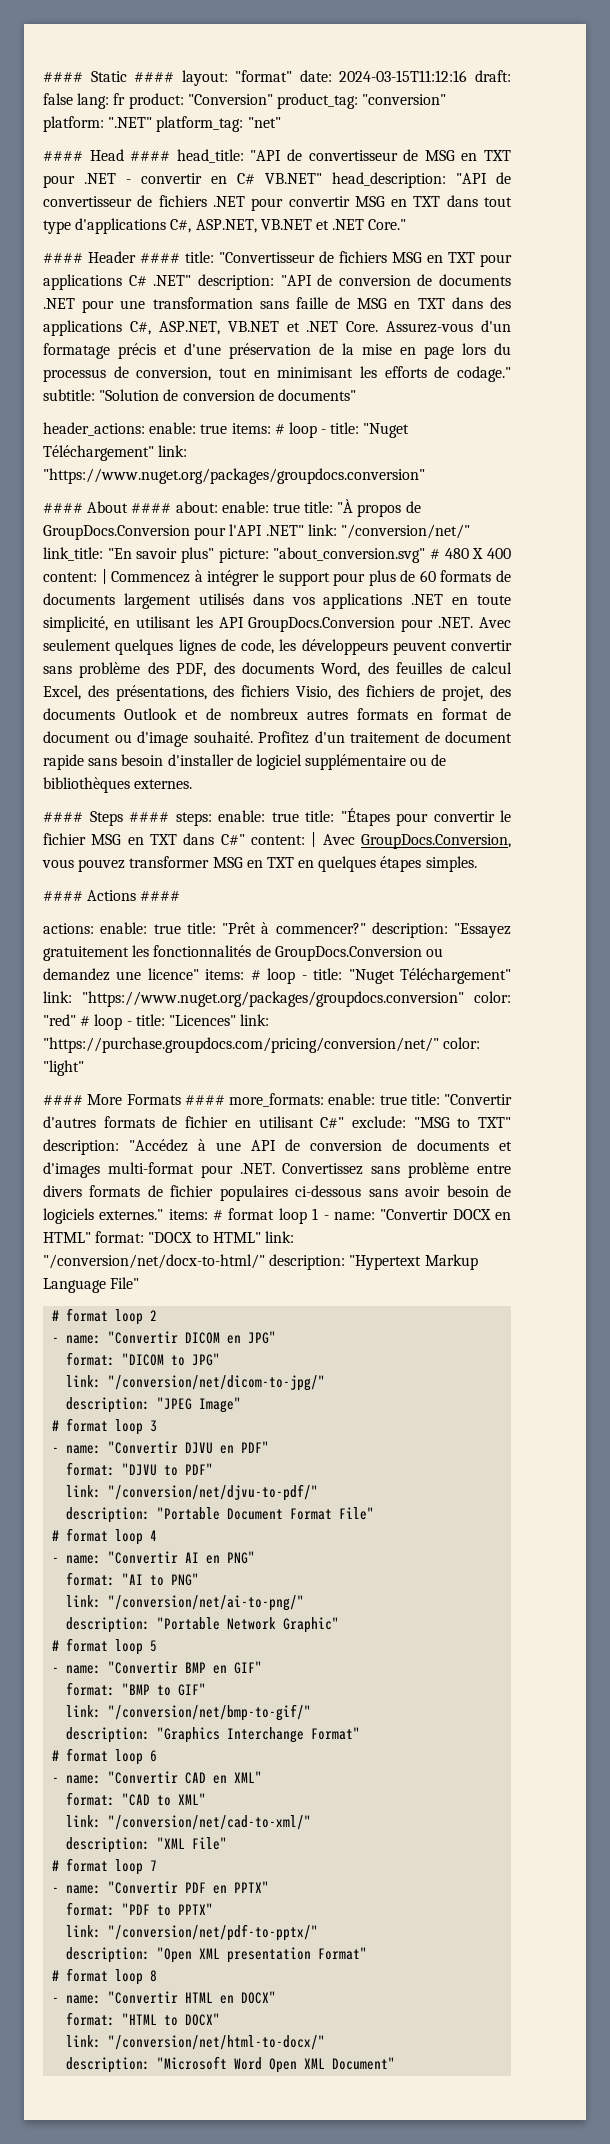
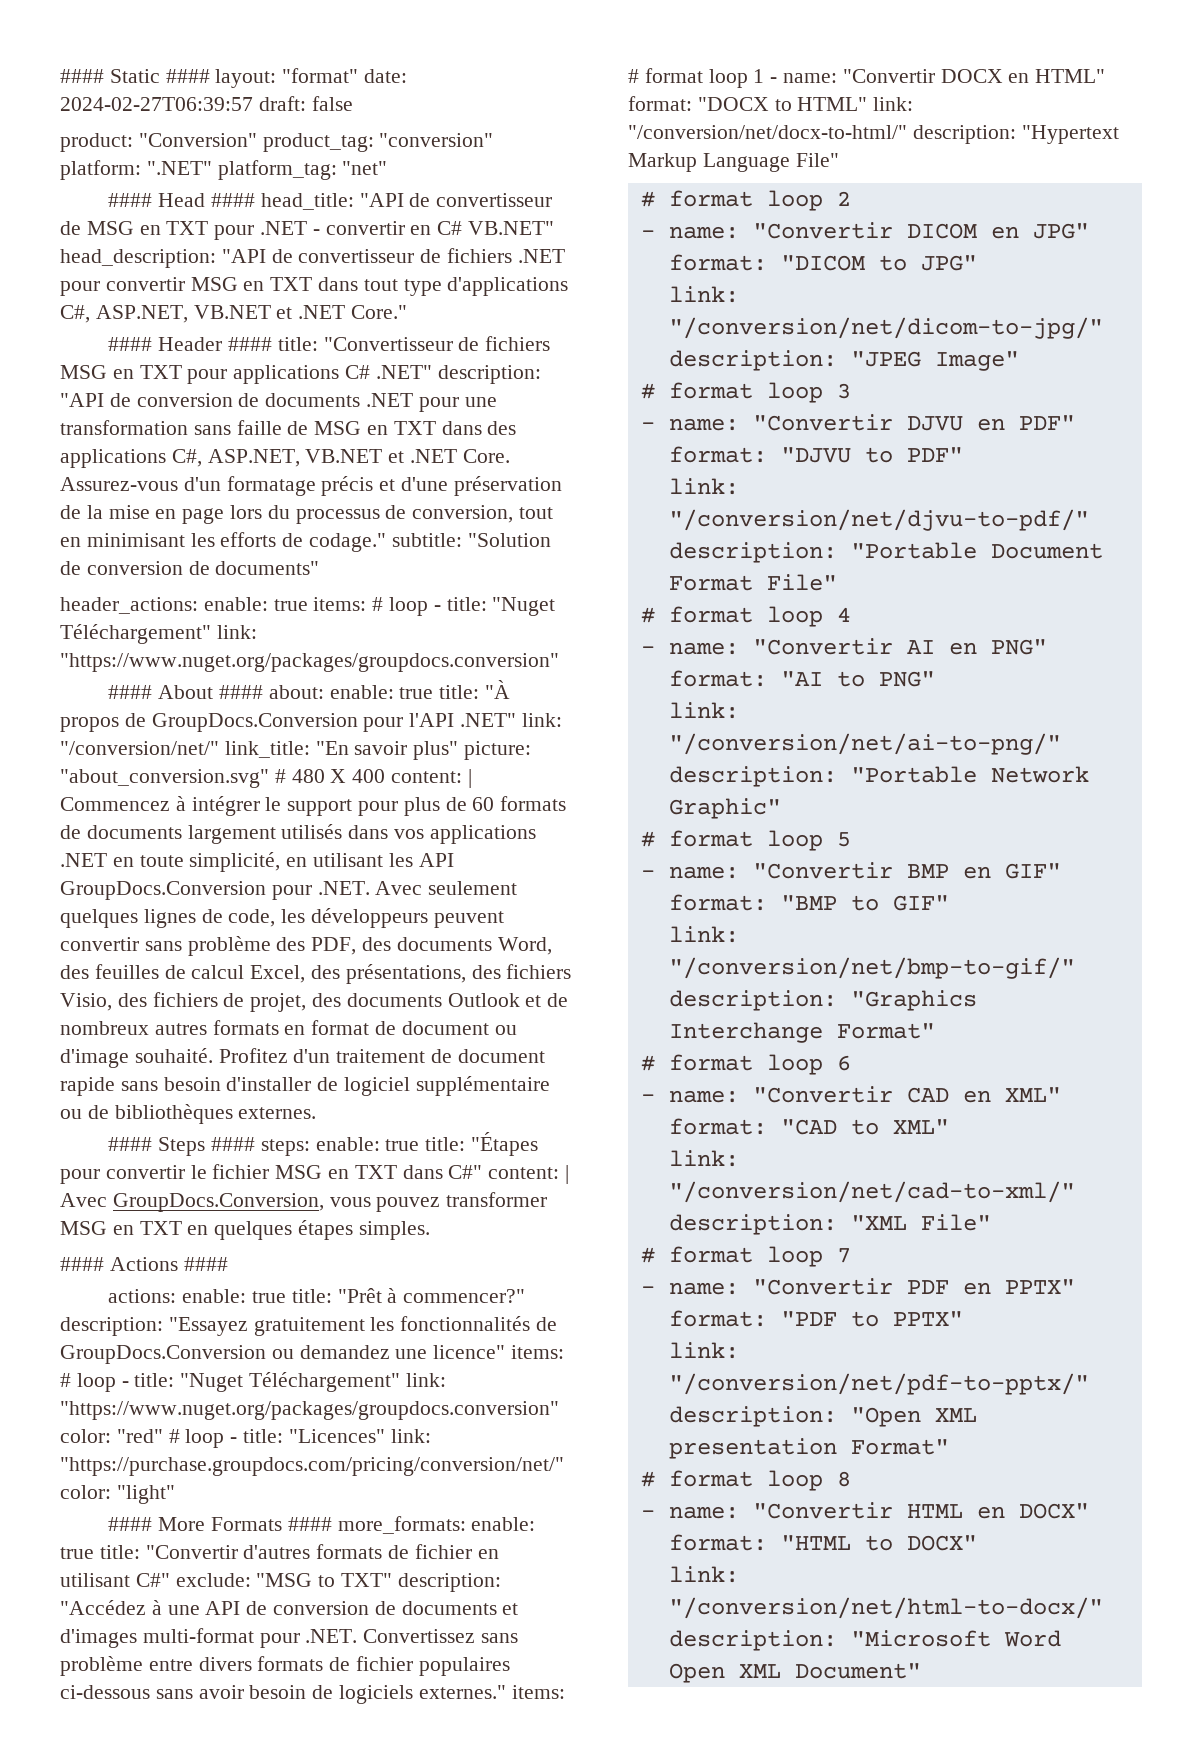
- #### Static #### layout: "format" date: 2024-03-15T11:12:16 draft: false lang: fr product: "Conversion" product_tag: "conversion" platform: ".NET" platform_tag: "net"
+ #### Static #### layout: "format" date: 2024-02-27T06:39:57 draft: false
+ product: "Conversion" product_tag: "conversion" platform: ".NET" platform_tag: "net"

